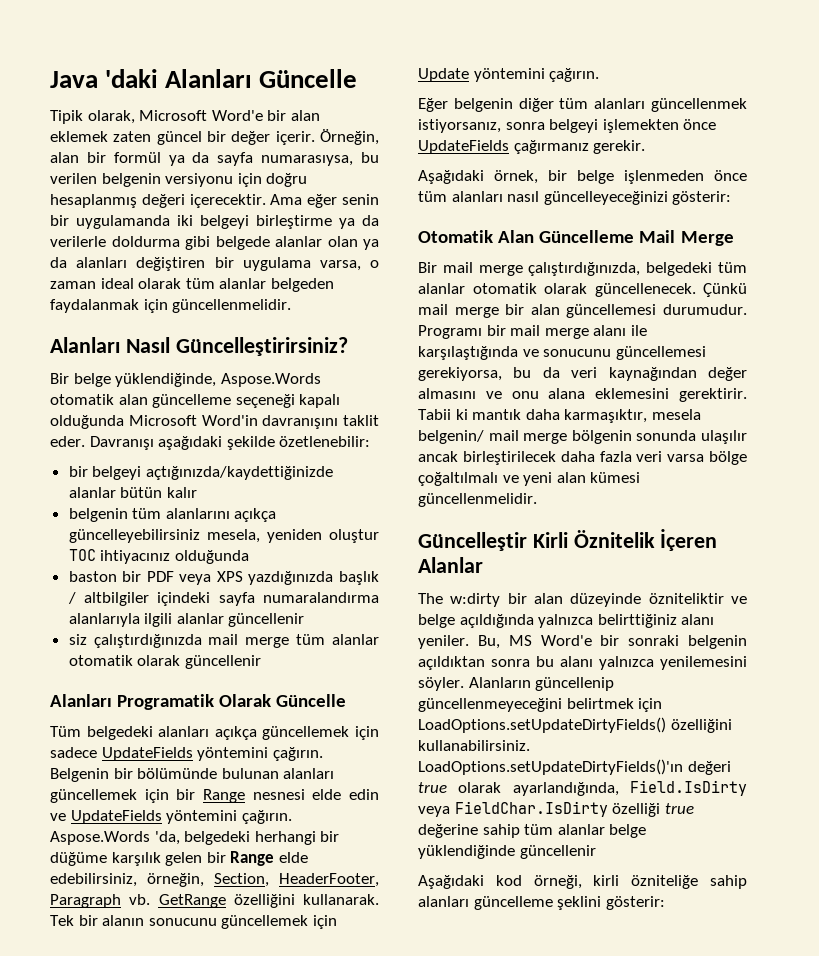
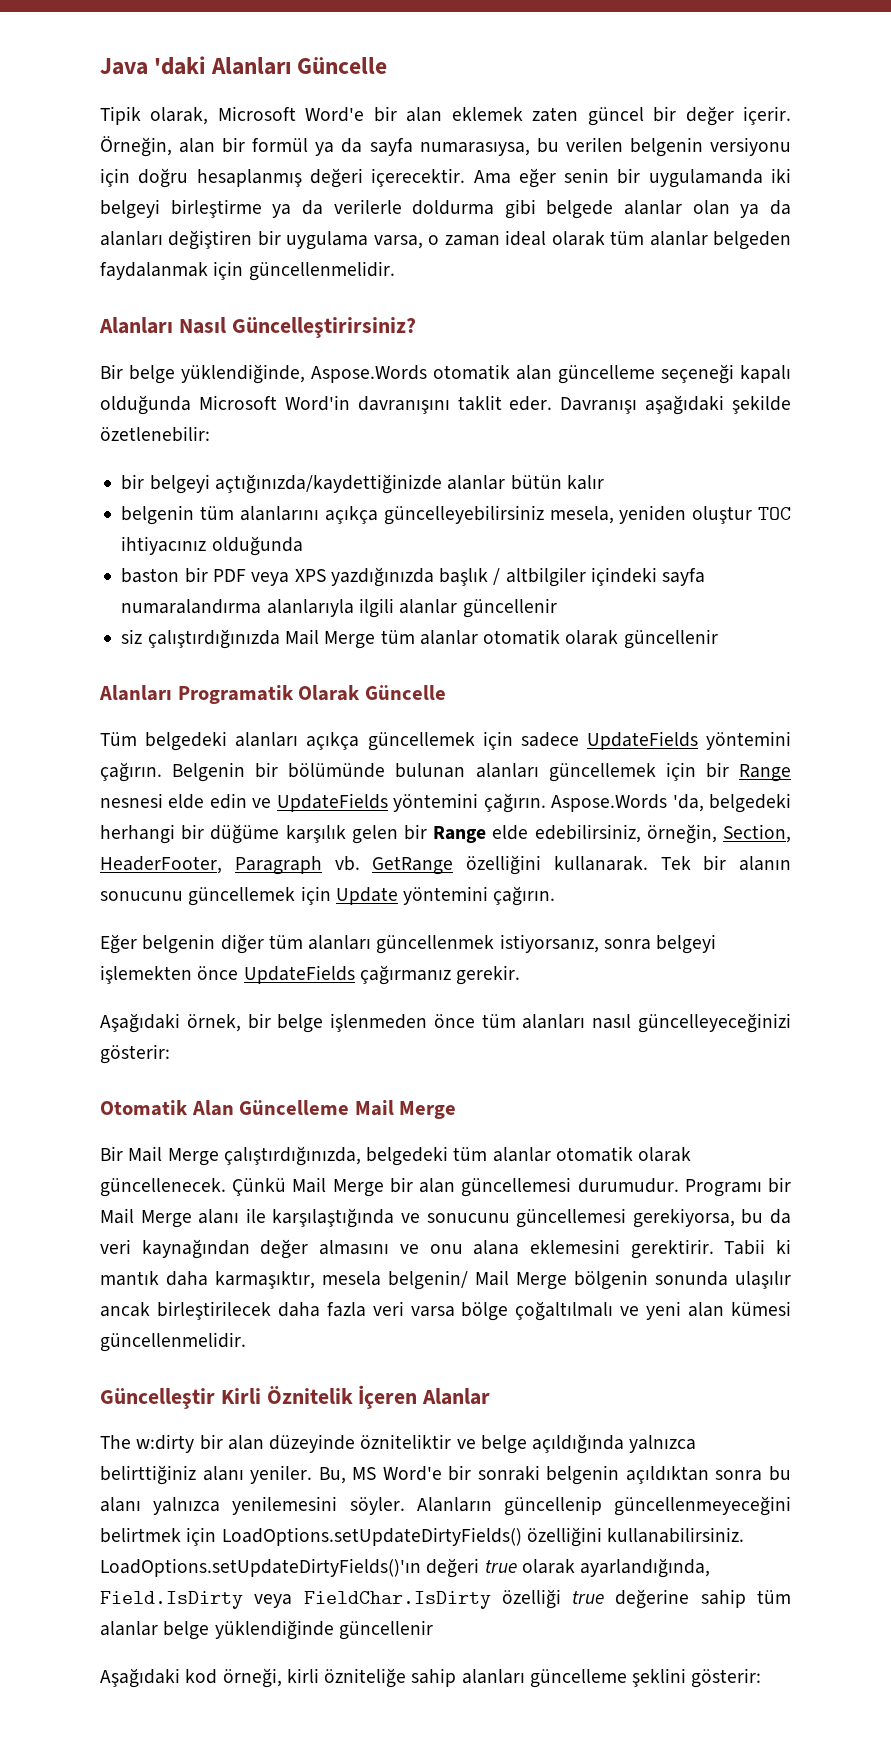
- siz çalıştırdığınızda mail merge tüm alanlar otomatik olarak güncellenir
+ siz çalıştırdığınızda Mail Merge tüm alanlar otomatik olarak güncellenir
- Bir mail merge çalıştırdığınızda, belgedeki tüm alanlar otomatik olarak güncellenecek.
+ Bir Mail Merge çalıştırdığınızda, belgedeki tüm alanlar otomatik olarak güncellenecek.
- Çünkü mail merge bir alan güncellemesi durumudur.
+ Çünkü Mail Merge bir alan güncellemesi durumudur.
- Programı bir mail merge alanı ile karşılaştığında ve sonucunu güncellemesi gerekiyorsa, bu da veri kaynağından değer almasını ve onu alana eklemesini gerektirir.
+ Programı bir Mail Merge alanı ile karşılaştığında ve sonucunu güncellemesi gerekiyorsa, bu da veri kaynağından değer almasını ve onu alana eklemesini gerektirir.
- Tabii ki mantık daha karmaşıktır, mesela belgenin/ mail merge bölgenin sonunda ulaşılır ancak birleştirilecek daha fazla veri varsa bölge çoğaltılmalı ve yeni alan kümesi güncellenmelidir.
+ Tabii ki mantık daha karmaşıktır, mesela belgenin/ Mail Merge bölgenin sonunda ulaşılır ancak birleştirilecek daha fazla veri varsa bölge çoğaltılmalı ve yeni alan kümesi güncellenmelidir.

